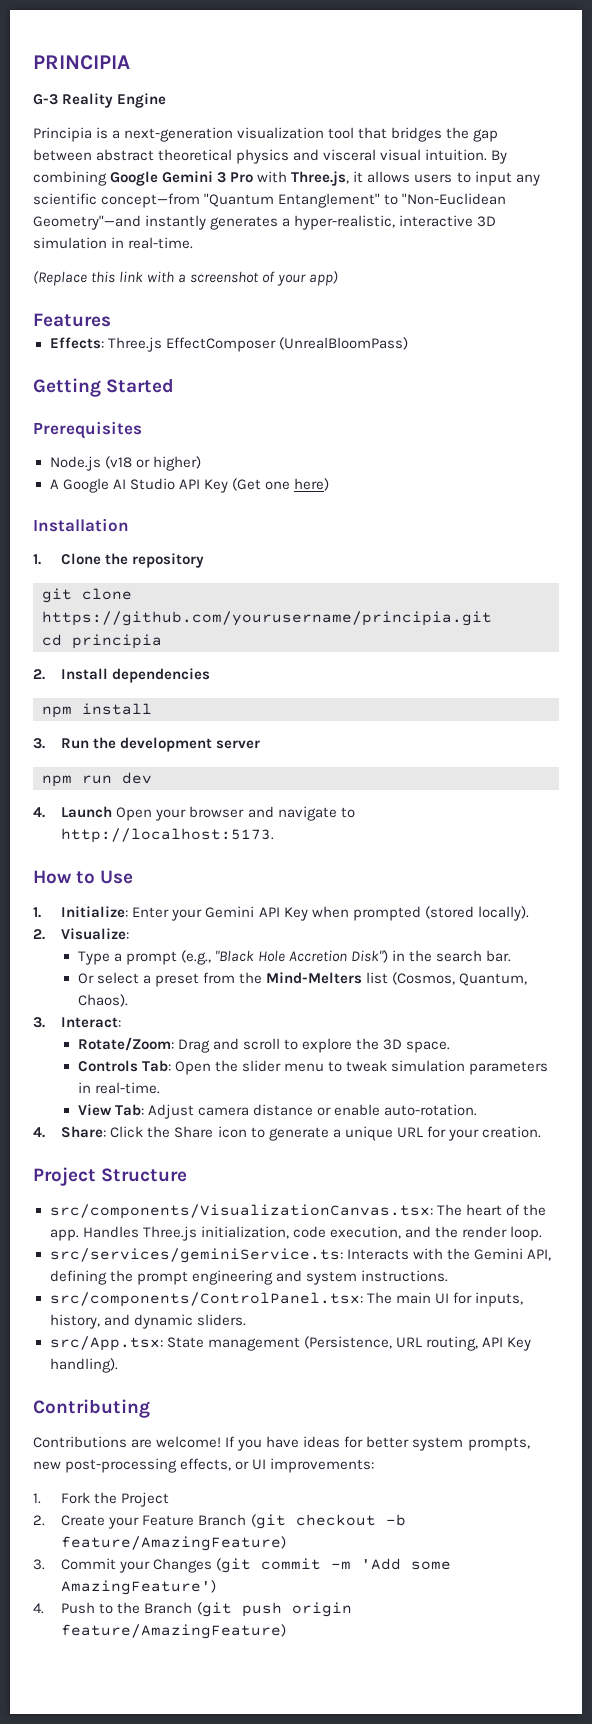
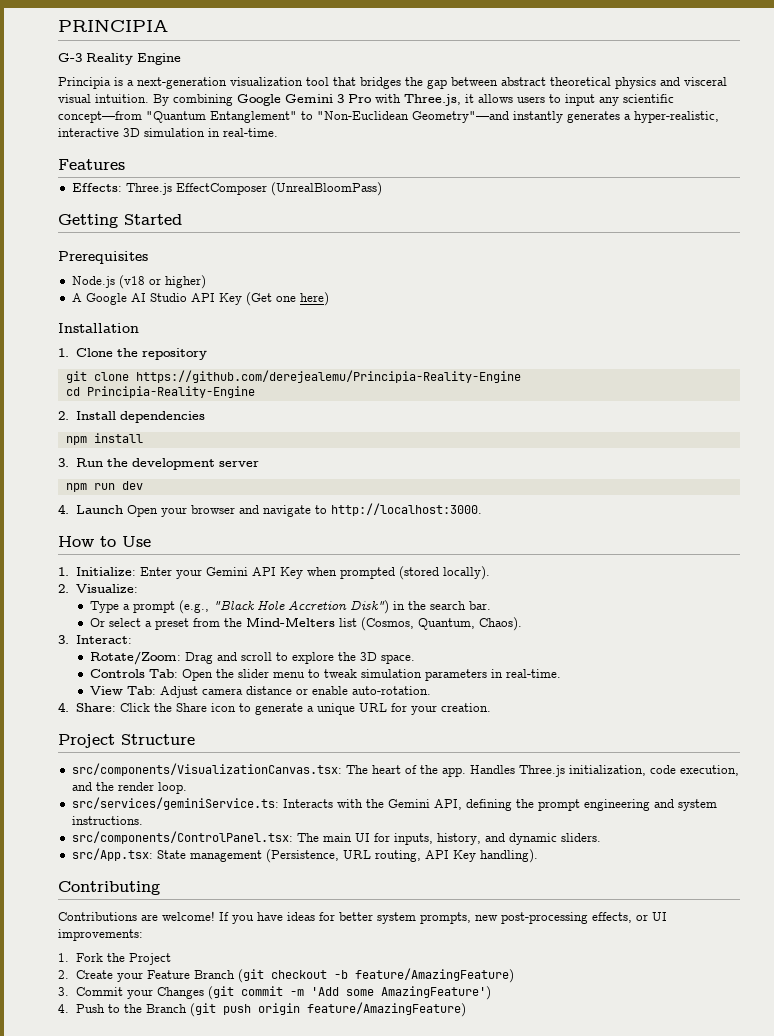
- (Replace this link with a screenshot of your app)
- git clone https://github.com/yourusername/principia.git
+ git clone https://github.com/derejealemu/Principia-Reality-Engine
- cd principia
+ cd Principia-Reality-Engine
- 4. Launch Open your browser and navigate to http://localhost:5173.
+ 4. Launch Open your browser and navigate to http://localhost:3000.

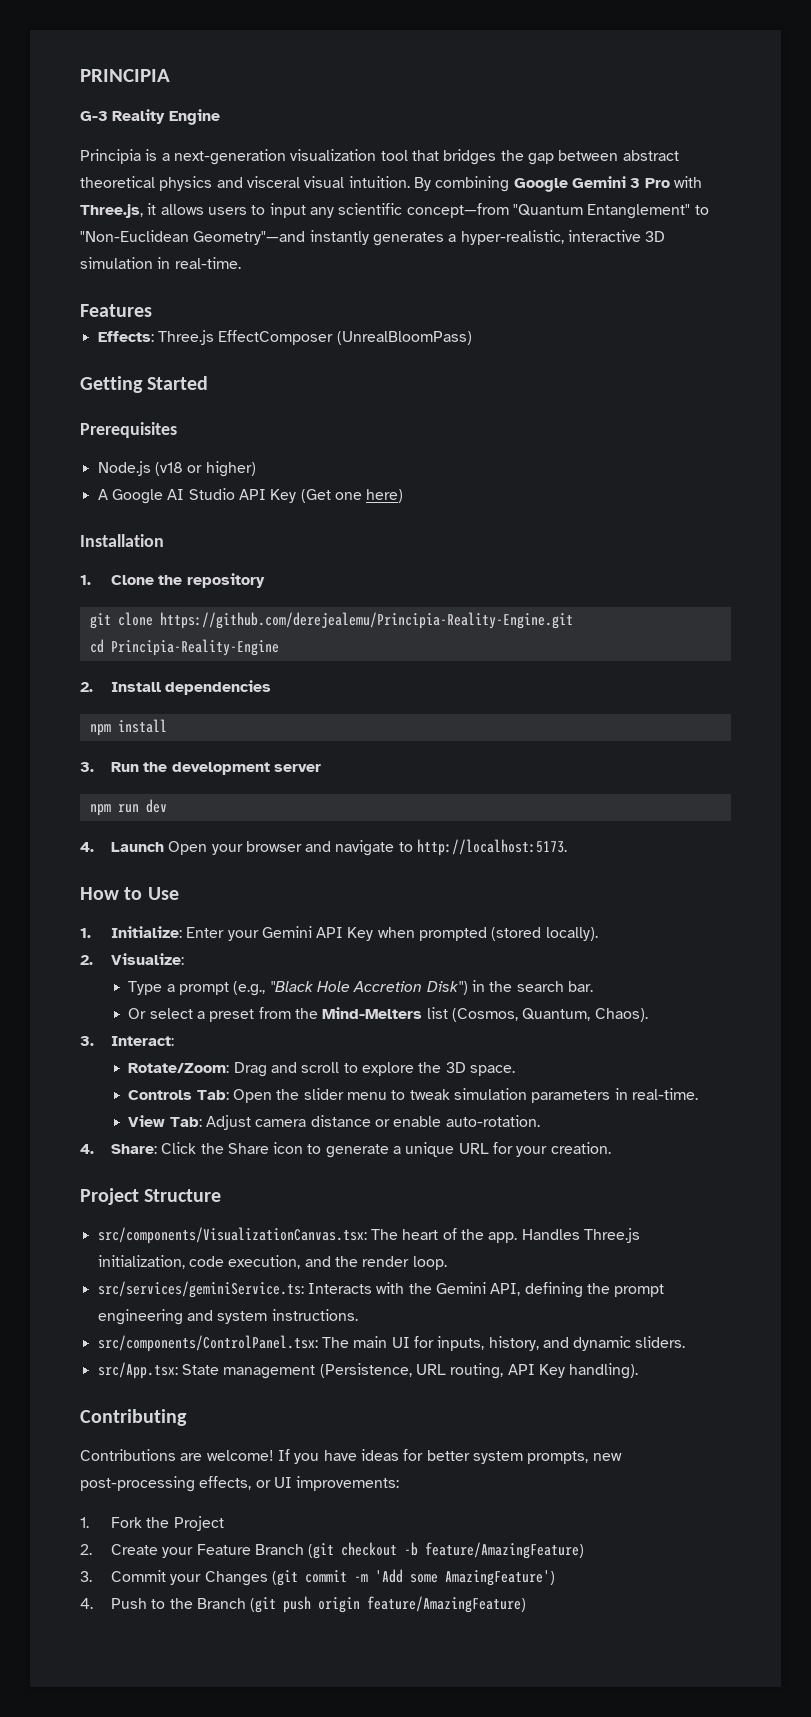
- git clone https://github.com/derejealemu/Principia-Reality-Engine
+ git clone https://github.com/derejealemu/Principia-Reality-Engine.git
- 4. Launch Open your browser and navigate to http://localhost:3000.
+ 4. Launch Open your browser and navigate to http://localhost:5173.

